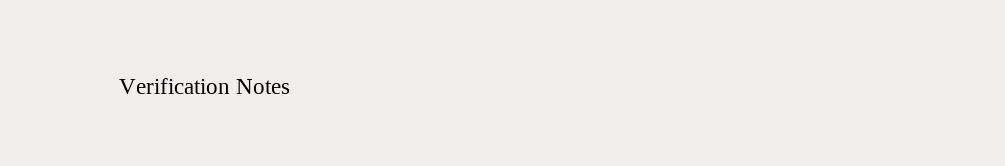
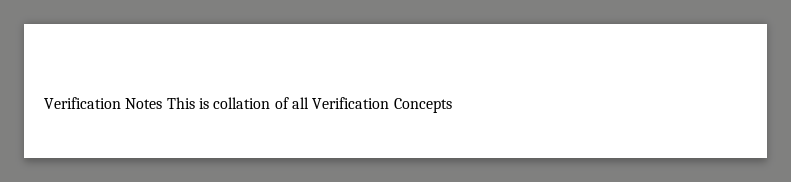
- Verification Notes
+ Verification Notes This is collation of all Verification Concepts

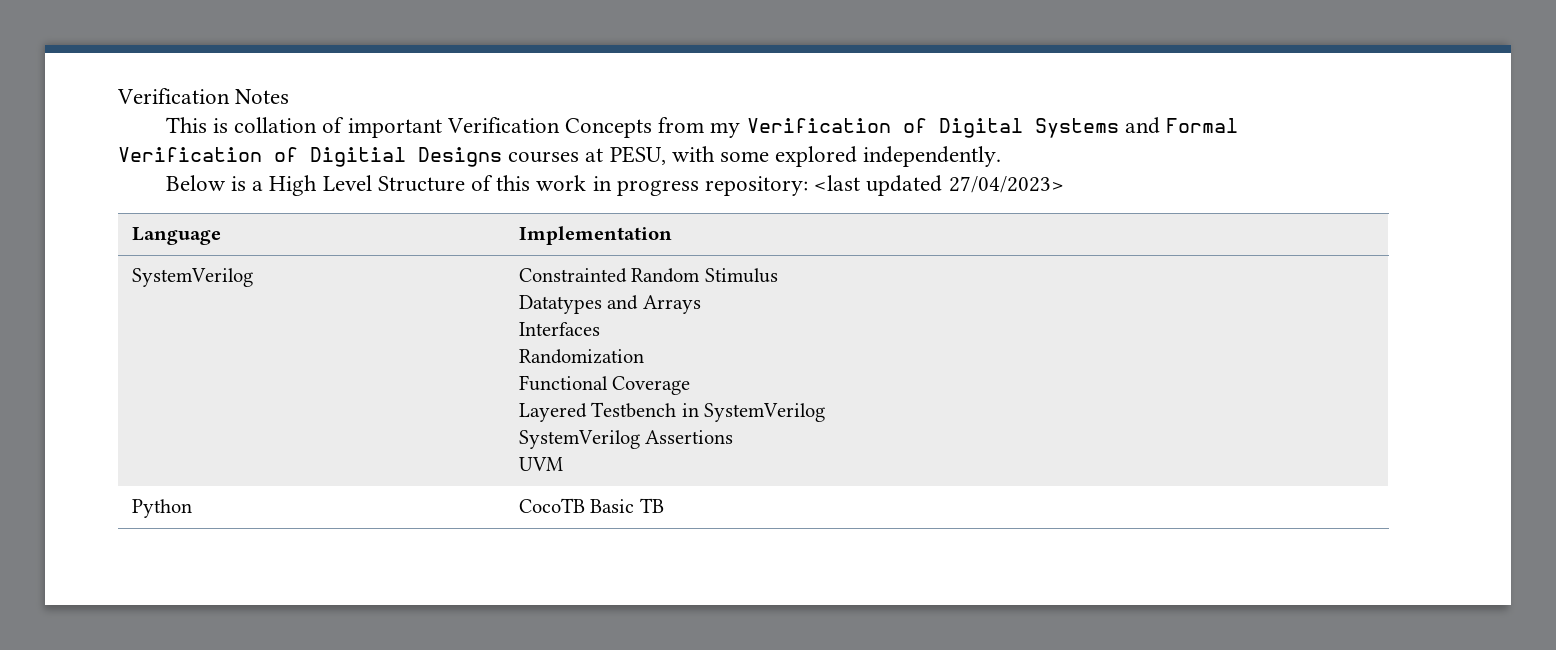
- Verification Notes This is collation of all Verification Concepts
+ Verification Notes
+ This is collation of important Verification Concepts from my Verification of Digital Systems and Formal Verification of Digitial Designs courses at PESU, with some explored independently.
+ Below is a High Level Structure of this work in progress repository: <last updated 27/04/2023>
+ Language | Implementation
+ SystemVerilog | Constrainted Random Stimulus
+ Datatypes and Arrays
+ Interfaces
+ Randomization
+ Functional Coverage
+ Layered Testbench in SystemVerilog
+ SystemVerilog Assertions
+ UVM
+ Python | CocoTB Basic TB

